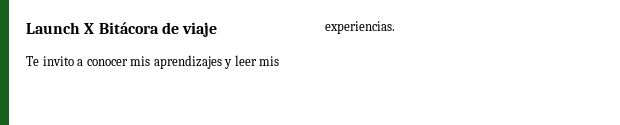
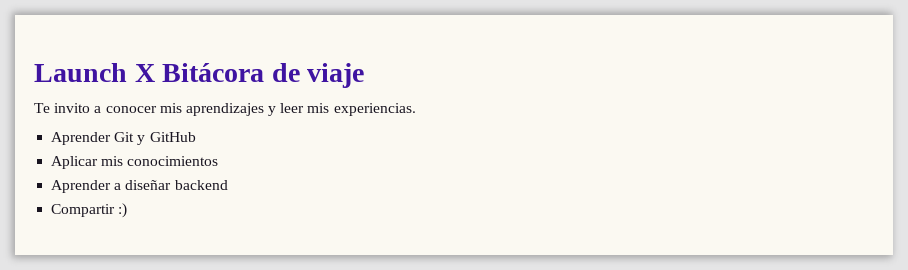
+ Aprender Git y GitHub
+ Aplicar mis conocimientos
+ Aprender a diseñar backend
+ Compartir :)

